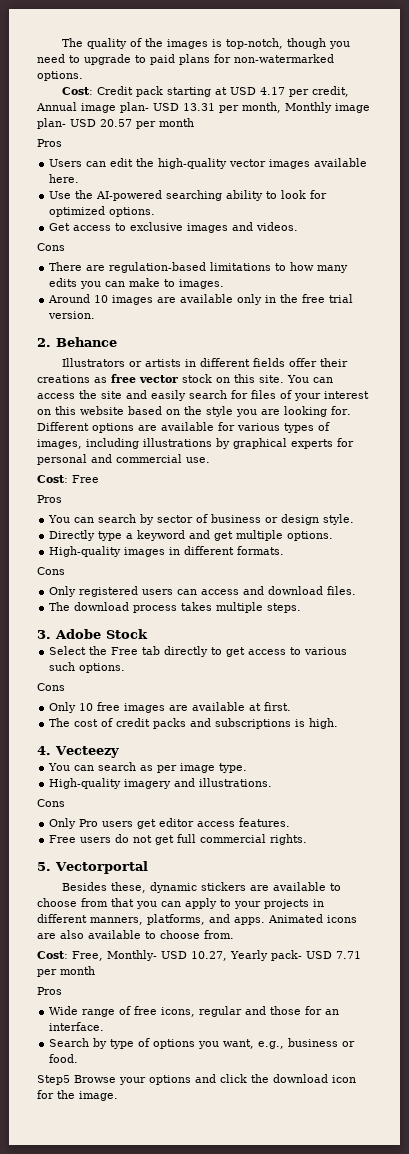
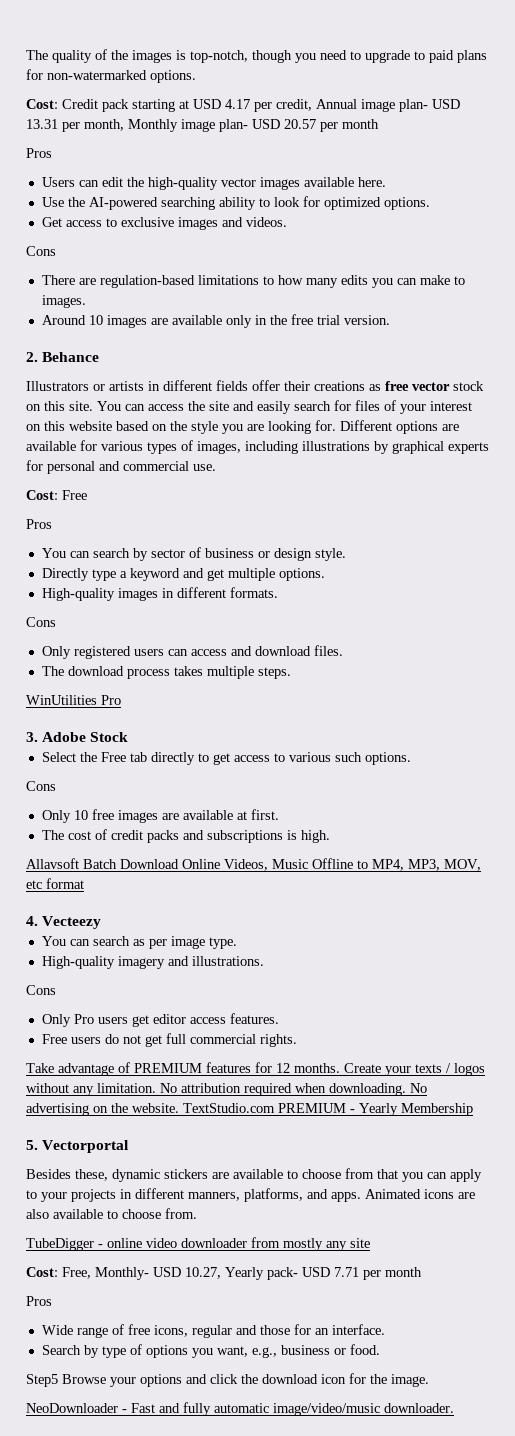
+ WinUtilities Pro
+ Allavsoft Batch Download Online Videos, Music Offline to MP4, MP3, MOV, etc format
+ Take advantage of PREMIUM features for 12 months. Create your texts / logos without any limitation. No attribution required when downloading. No advertising on the website. TextStudio.com PREMIUM - Yearly Membership
+ TubeDigger - online video downloader from mostly any site
+ NeoDownloader - Fast and fully automatic image/video/music downloader.

